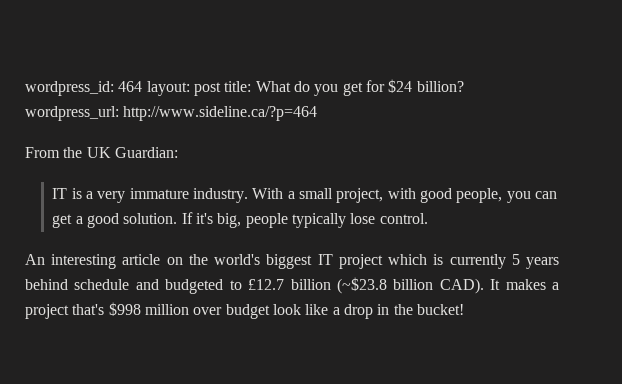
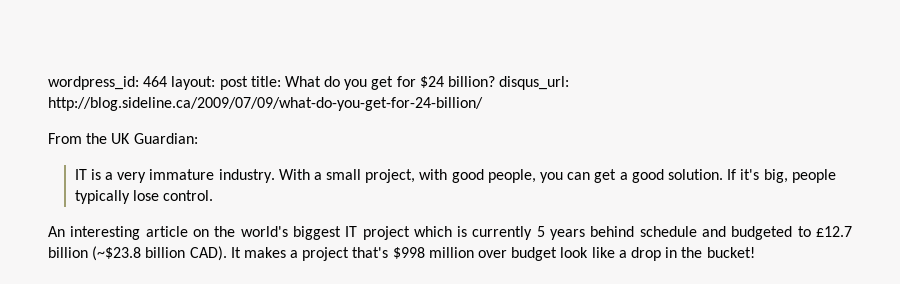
- wordpress_id: 464 layout: post title: What do you get for $24 billion? wordpress_url: http://www.sideline.ca/?p=464
+ wordpress_id: 464 layout: post title: What do you get for $24 billion? disqus_url: http://blog.sideline.ca/2009/07/09/what-do-you-get-for-24-billion/

